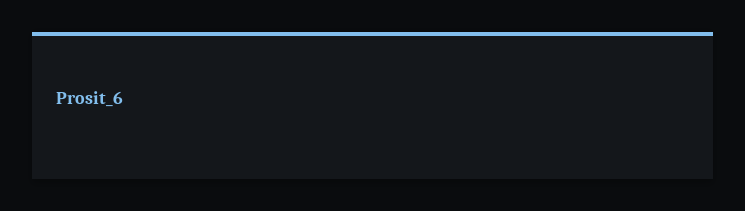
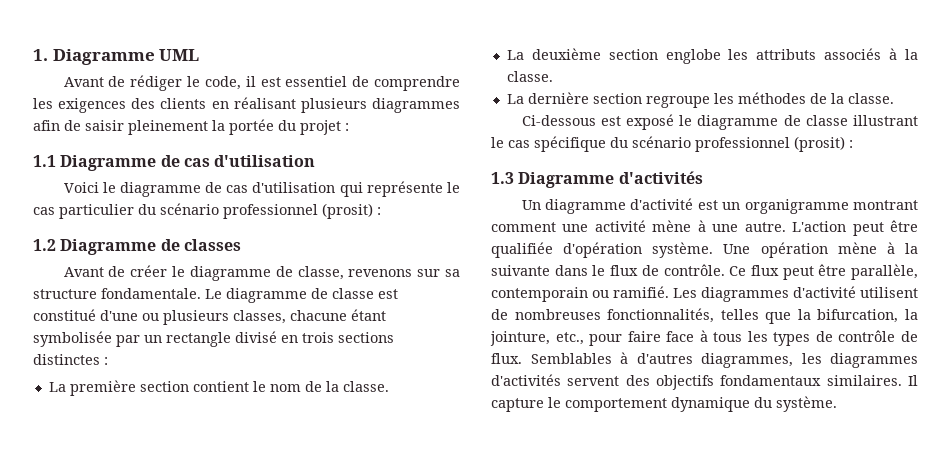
- Prosit_6
+ 1. Diagramme UML
+ Avant de rédiger le code, il est essentiel de comprendre les exigences des clients en réalisant plusieurs diagrammes afin de saisir pleinement la portée du projet :
+ 1.1 Diagramme de cas d'utilisation
+ Voici le diagramme de cas d'utilisation qui représente le cas particulier du scénario professionnel (prosit) :
+ 1.2 Diagramme de classes
+ Avant de créer le diagramme de classe, revenons sur sa structure fondamentale. Le diagramme de classe est constitué d'une ou plusieurs classes, chacune étant symbolisée par un rectangle divisé en trois sections distinctes :
+ La première section contient le nom de la classe.
+ La deuxième section englobe les attributs associés à la classe.
+ La dernière section regroupe les méthodes de la classe.
+ Ci-dessous est exposé le diagramme de classe illustrant le cas spécifique du scénario professionnel (prosit) :
+ 1.3 Diagramme d'activités
+ Un diagramme d'activité est un organigramme montrant comment une activité mène à une autre. L'action peut être qualifiée d'opération système. Une opération mène à la suivante dans le flux de contrôle. Ce flux peut être parallèle, contemporain ou ramifié. Les diagrammes d'activité utilisent de nombreuses fonctionnalités, telles que la bifurcation, la jointure, etc., pour faire face à tous les types de contrôle de flux. Semblables à d'autres diagrammes, les diagrammes d'activités servent des objectifs fondamentaux similaires. Il capture le comportement dynamique du système.

